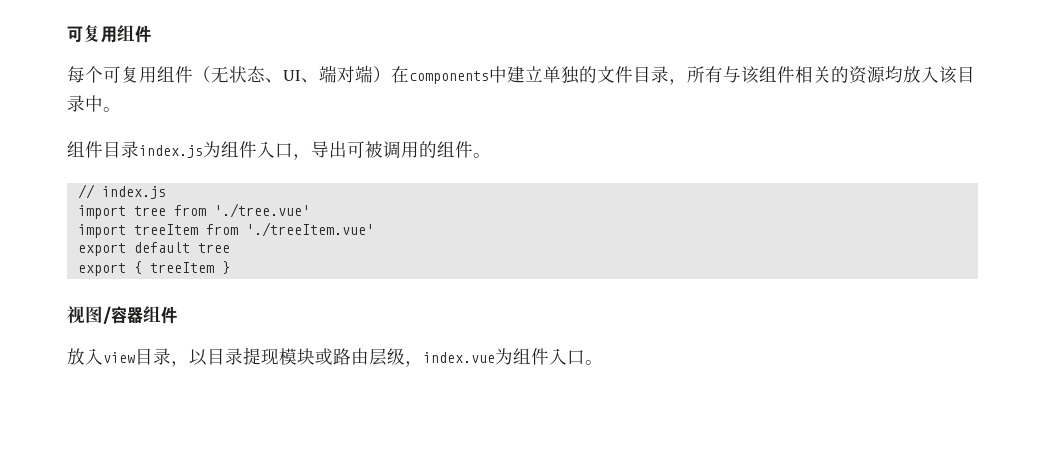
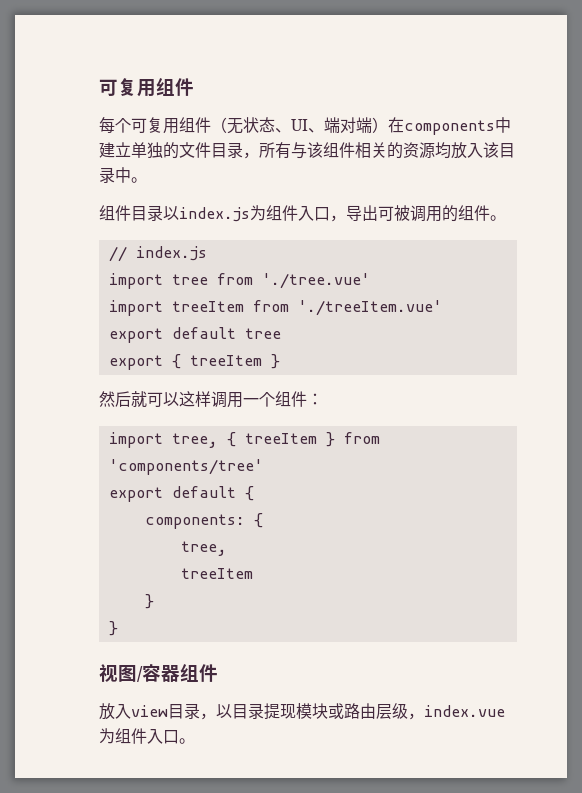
- 组件目录index.js为组件入口，导出可被调用的组件。
+ 组件目录以index.js为组件入口，导出可被调用的组件。
+ 然后就可以这样调用一个组件：
+ import tree, { treeItem } from 'components/tree'
+ export default {
+ components: {
+ tree,
+ treeItem
+ }
+ }

